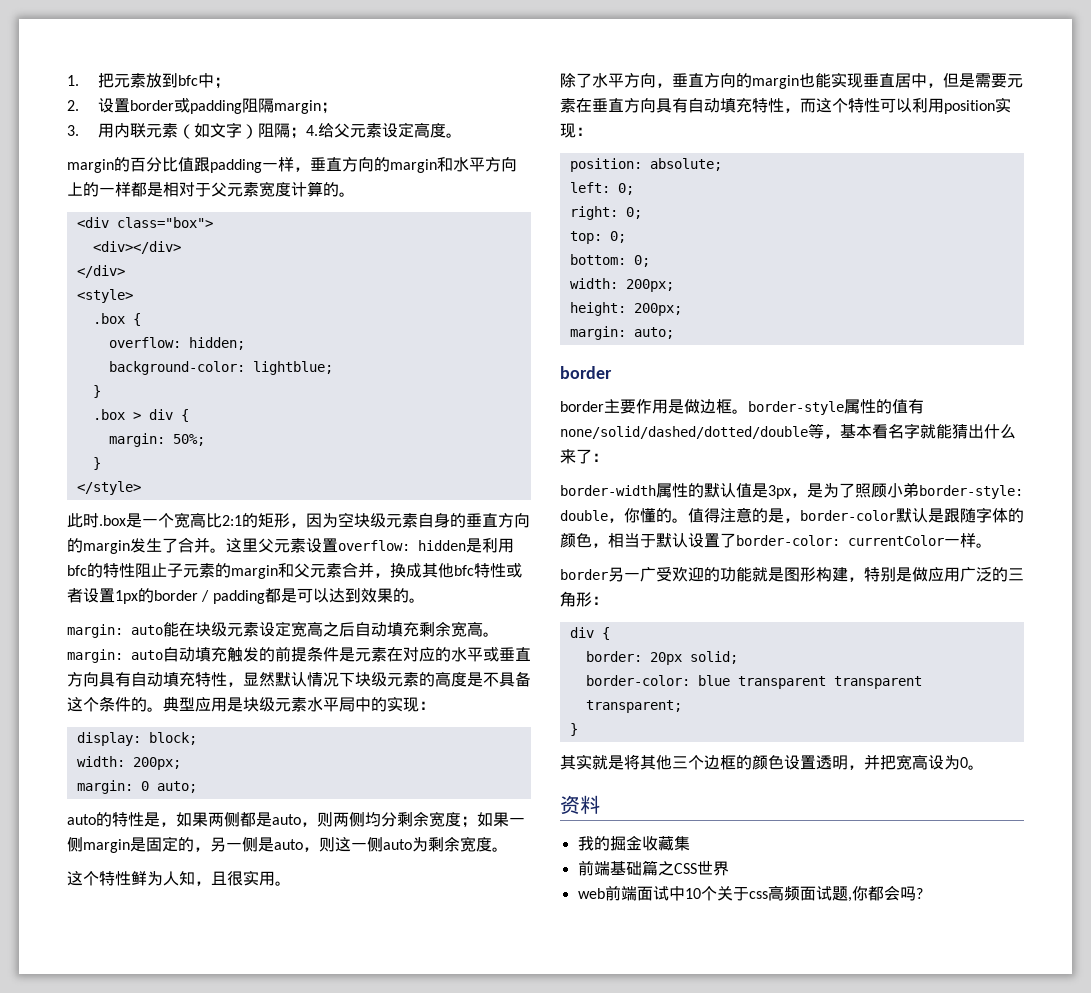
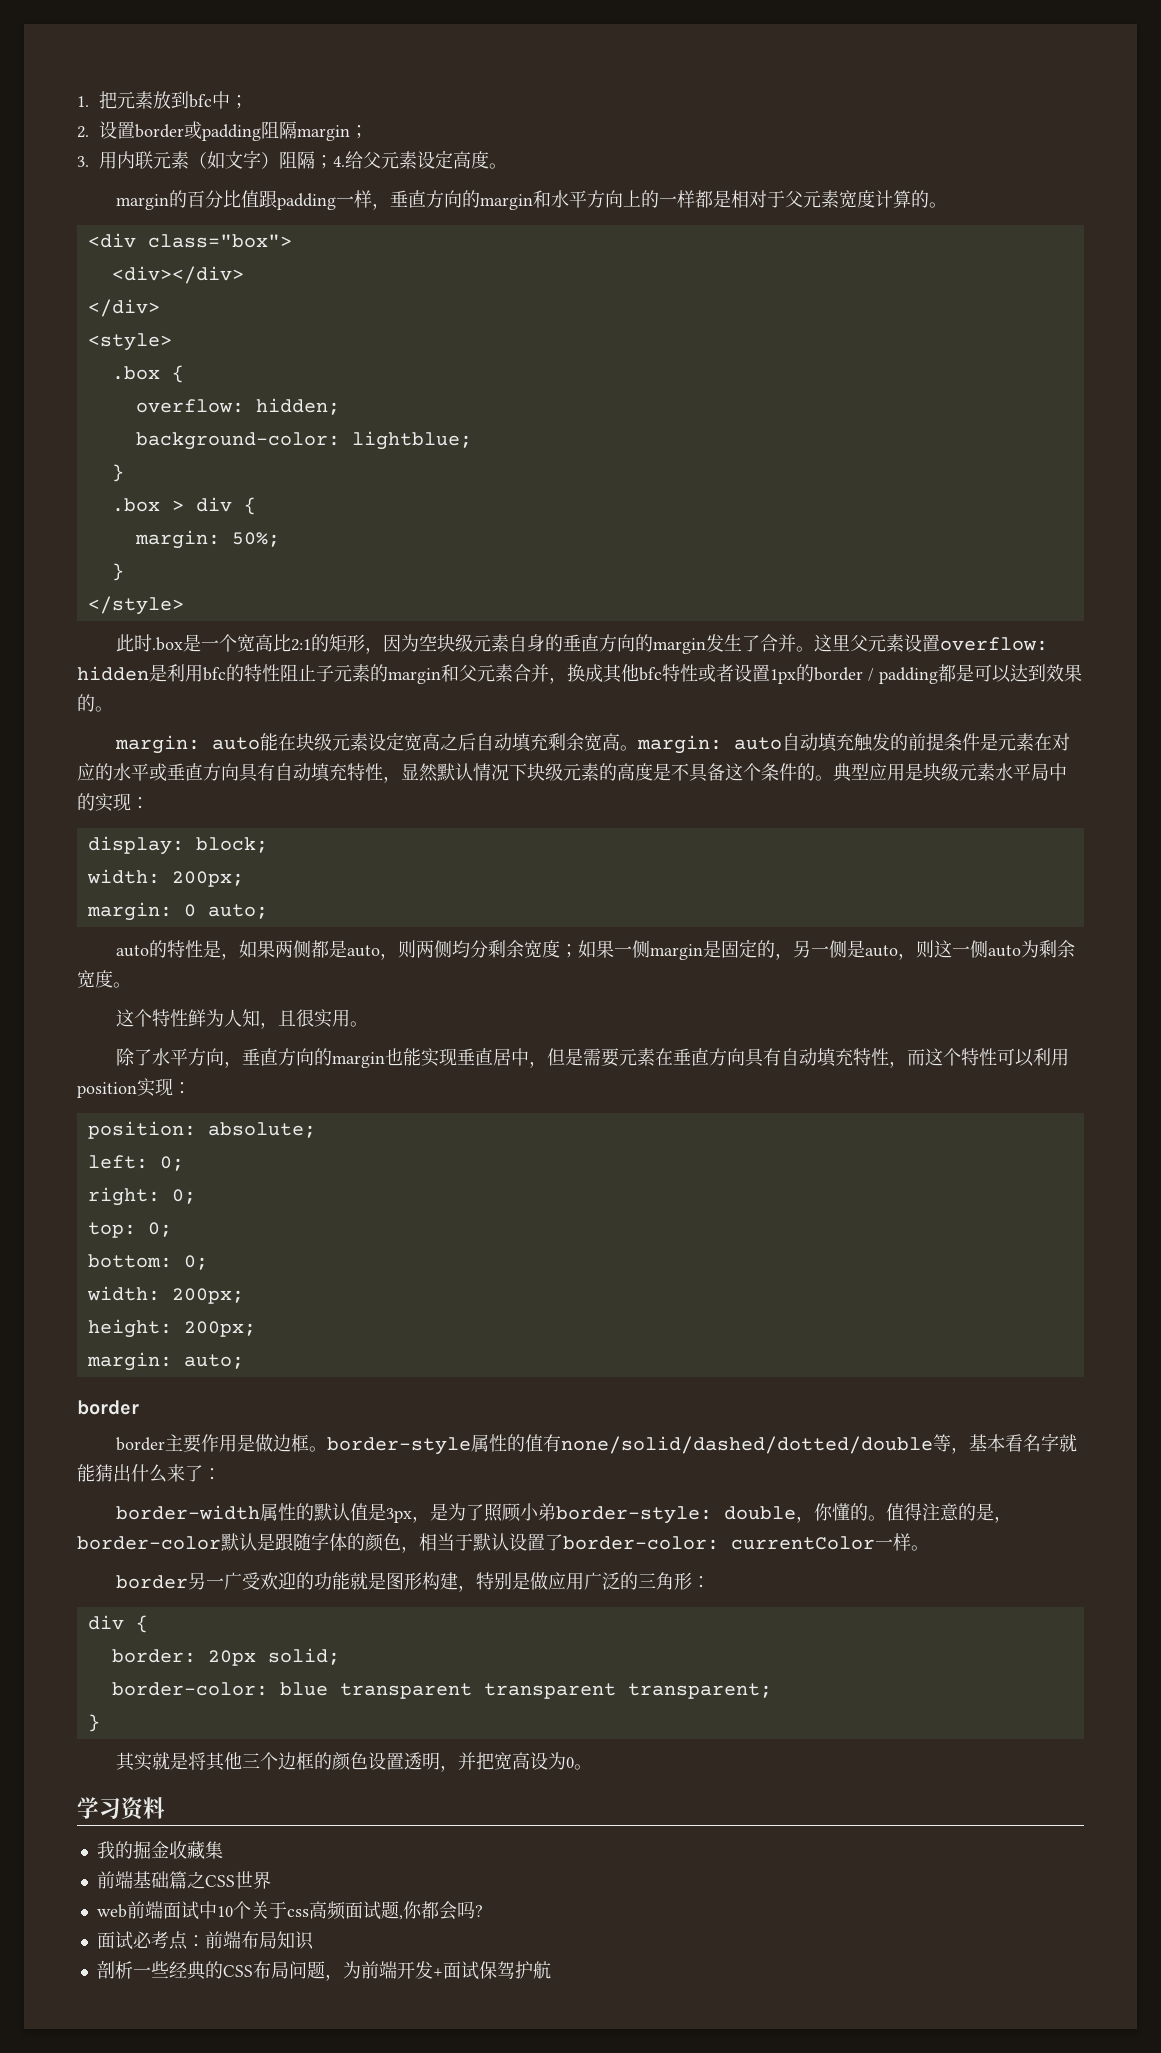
- 资料
+ 学习资料
+ 面试必考点：前端布局知识
+ 剖析一些经典的CSS布局问题，为前端开发+面试保驾护航

